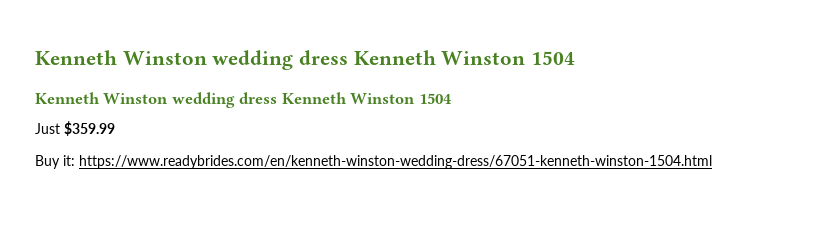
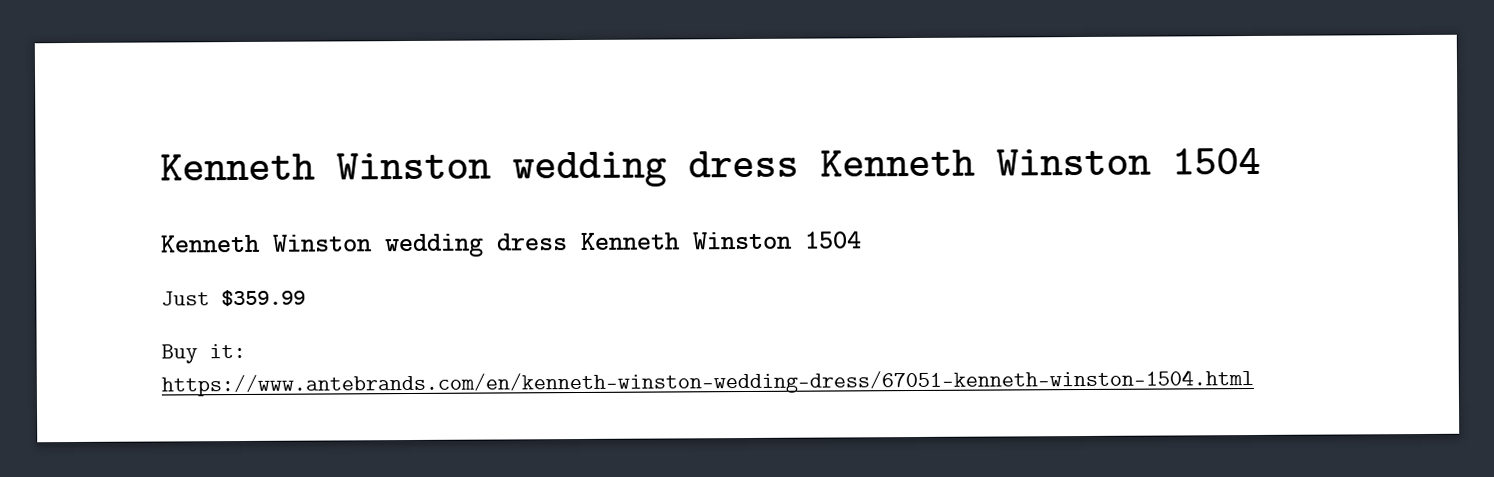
- Buy it: https://www.readybrides.com/en/kenneth-winston-wedding-dress/67051-kenneth-winston-1504.html
+ Buy it: https://www.antebrands.com/en/kenneth-winston-wedding-dress/67051-kenneth-winston-1504.html

